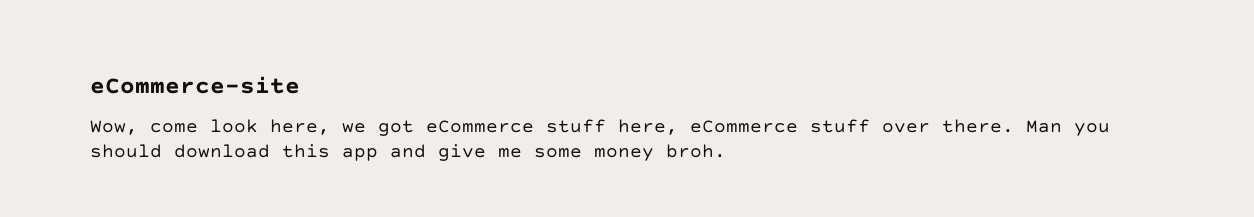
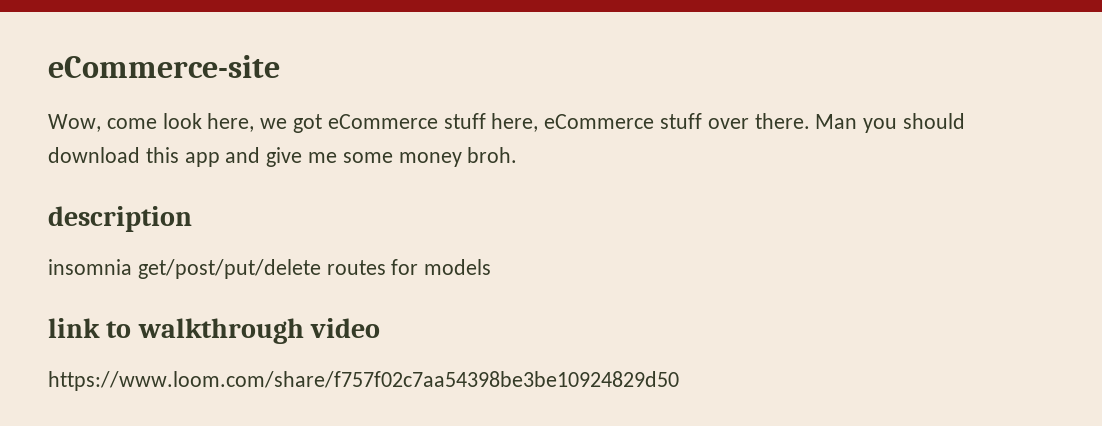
+ description
+ insomnia get/post/put/delete routes for models
+ link to walkthrough video
+ https://www.loom.com/share/f757f02c7aa54398be3be10924829d50

